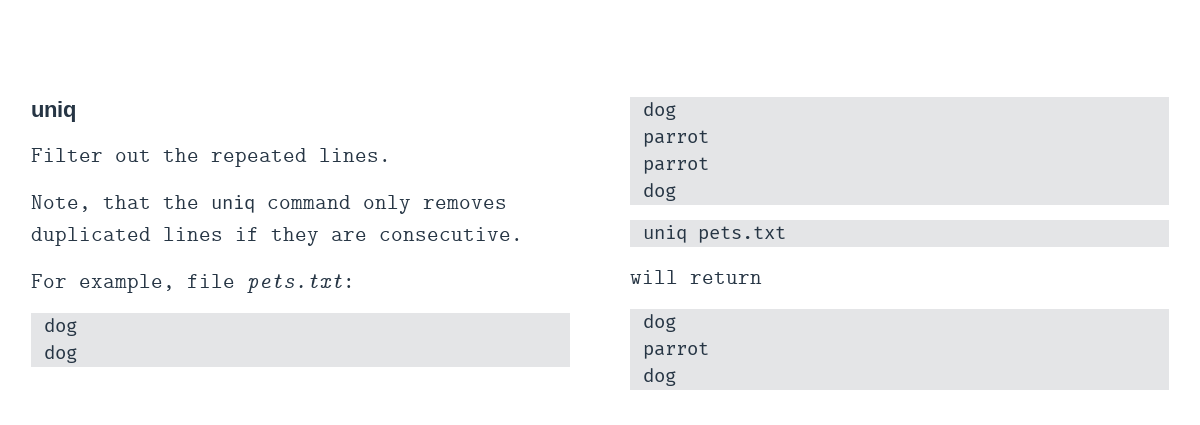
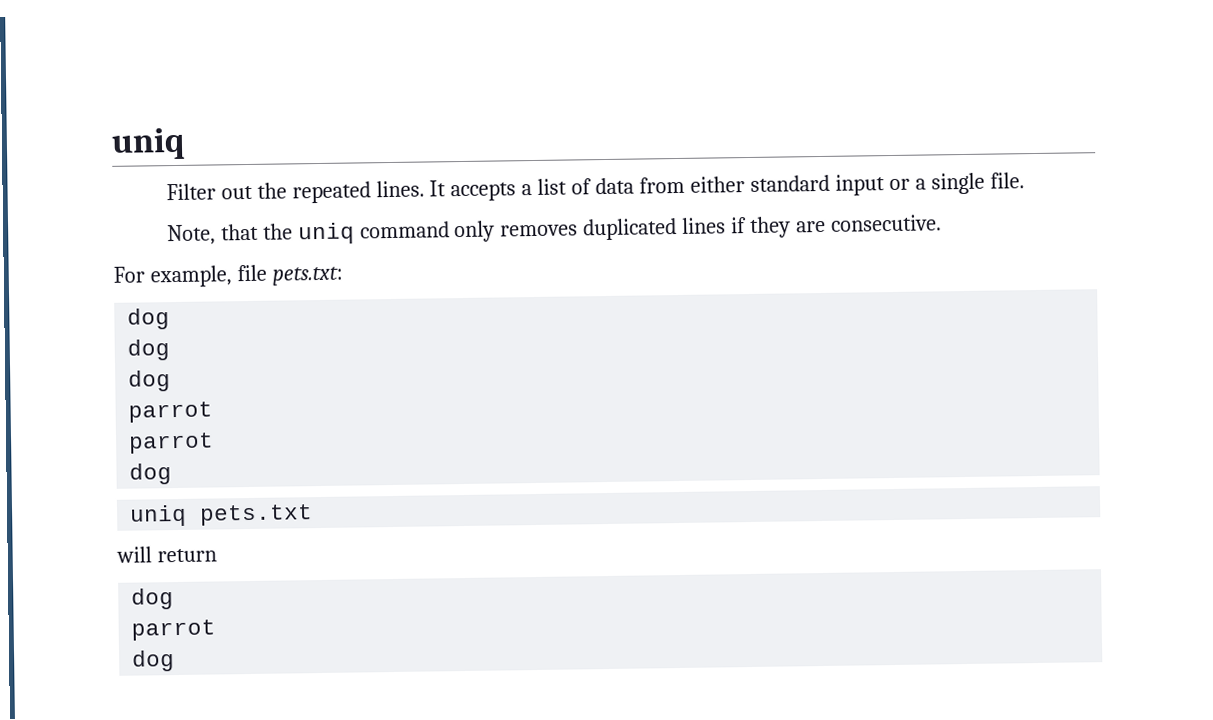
+ It accepts a list of data from either standard input or a single file.

